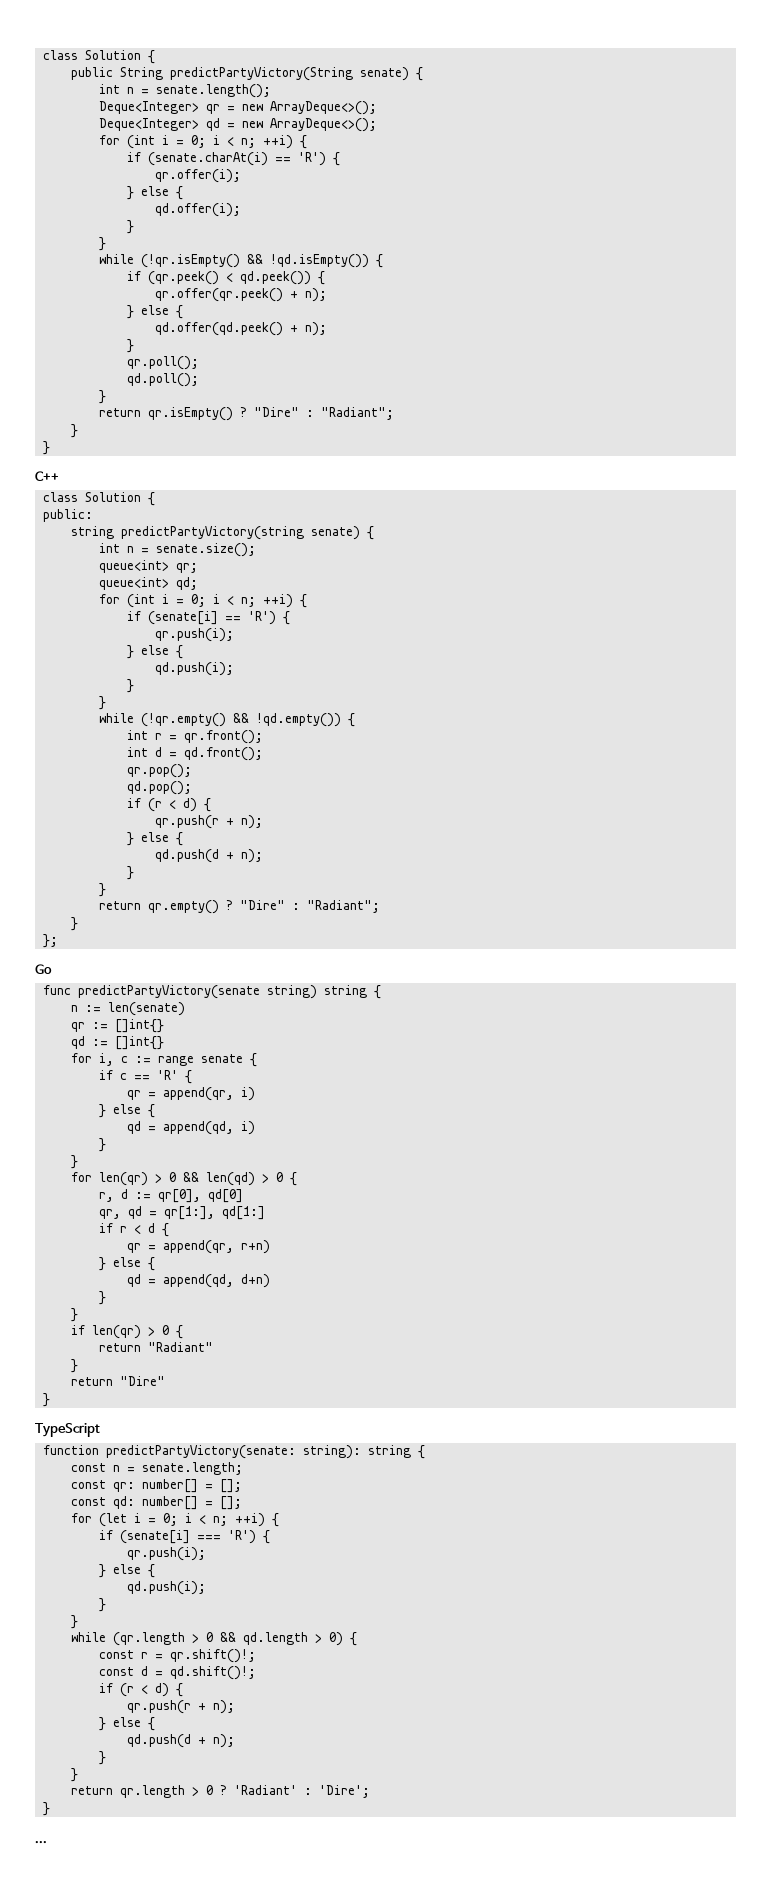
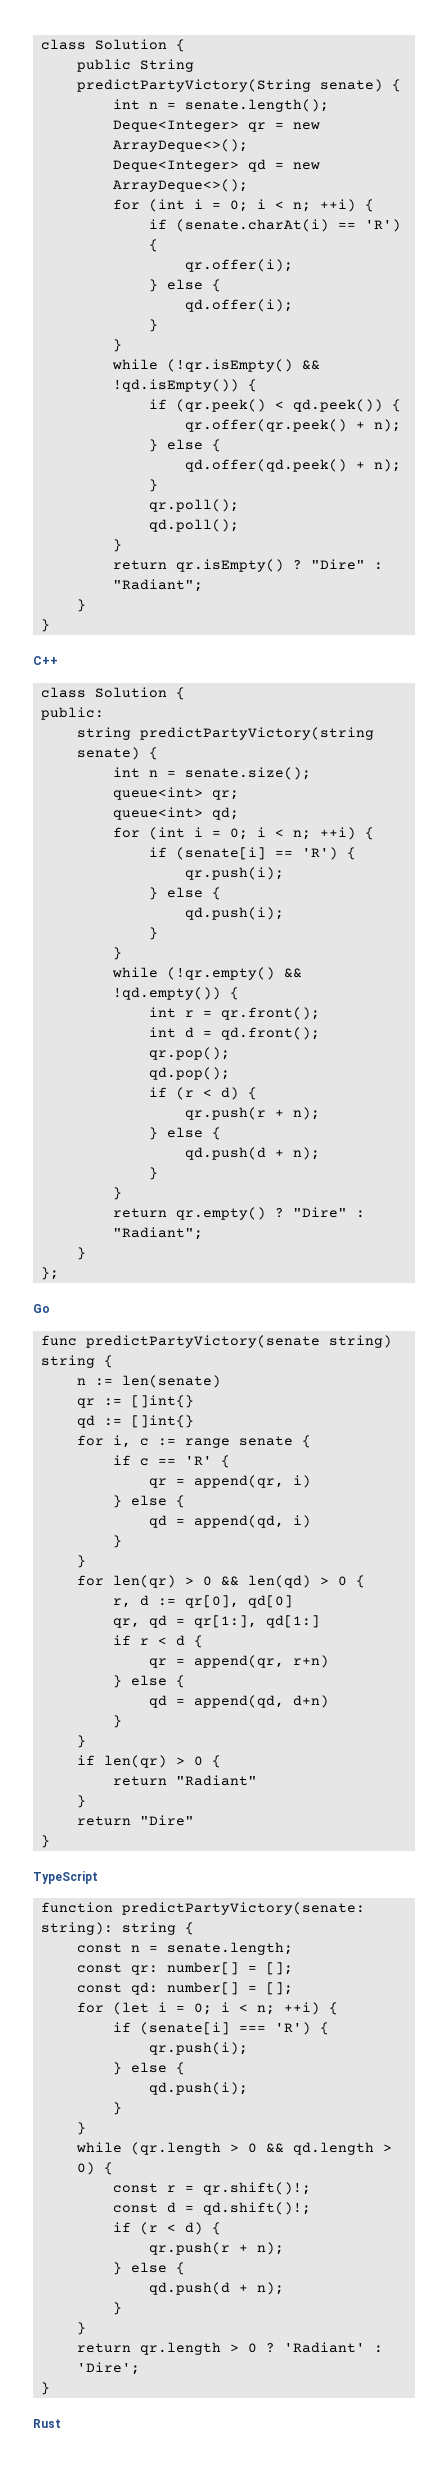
- ...
+ Rust

